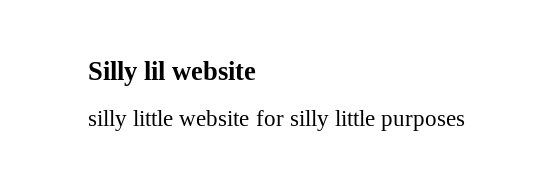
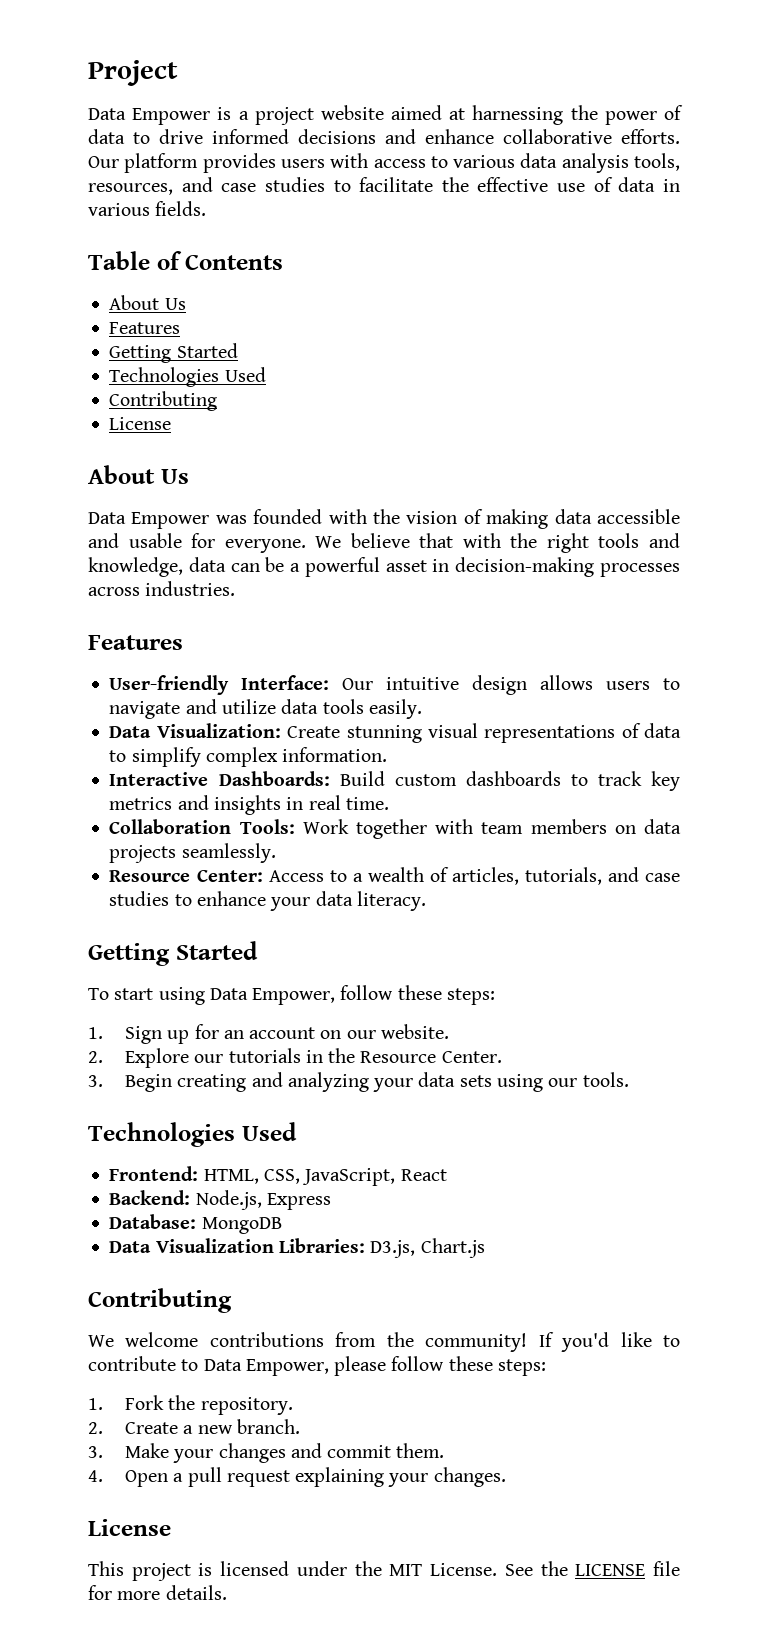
- Silly lil website
- silly little website for silly little purposes
+ Project
+ Data Empower is a project website aimed at harnessing the power of data to drive informed decisions and enhance collaborative efforts. Our platform provides users with access to various data analysis tools, resources, and case studies to facilitate the effective use of data in various fields.
+ Table of Contents
+ About Us
+ Features
+ Getting Started
+ Technologies Used
+ Contributing
+ License
+ About Us
+ Data Empower was founded with the vision of making data accessible and usable for everyone. We believe that with the right tools and knowledge, data can be a powerful asset in decision-making processes across industries.
+ Features
+ User-friendly Interface: Our intuitive design allows users to navigate and utilize data tools easily.
+ Data Visualization: Create stunning visual representations of data to simplify complex information.
+ Interactive Dashboards: Build custom dashboards to track key metrics and insights in real time.
+ Collaboration Tools: Work together with team members on data projects seamlessly.
+ Resource Center: Access to a wealth of articles, tutorials, and case studies to enhance your data literacy.
+ Getting Started
+ To start using Data Empower, follow these steps:
+ 1. Sign up for an account on our website.
+ 2. Explore our tutorials in the Resource Center.
+ 3. Begin creating and analyzing your data sets using our tools.
+ Technologies Used
+ Frontend: HTML, CSS, JavaScript, React
+ Backend: Node.js, Express
+ Database: MongoDB
+ Data Visualization Libraries: D3.js, Chart.js
+ Contributing
+ We welcome contributions from the community! If you'd like to contribute to Data Empower, please follow these steps:
+ 1. Fork the repository.
+ 2. Create a new branch.
+ 3. Make your changes and commit them.
+ 4. Open a pull request explaining your changes.
+ License
+ This project is licensed under the MIT License. See the LICENSE file for more details.

